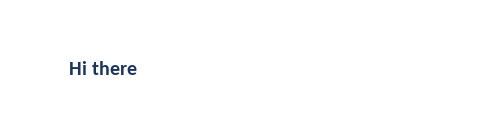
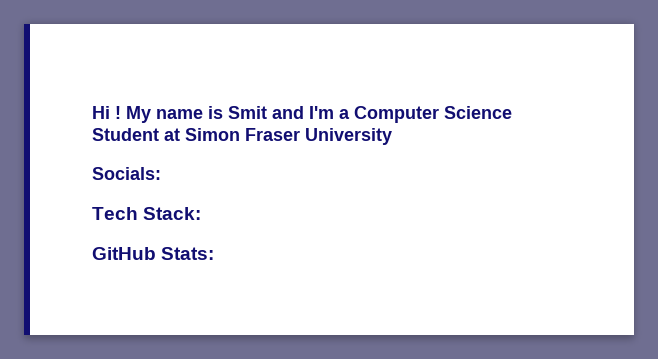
- Hi there
+ Hi ! My name is Smit and I'm a Computer Science Student at Simon Fraser University
+ Socials:
+ Tech Stack:
+ GitHub Stats:

